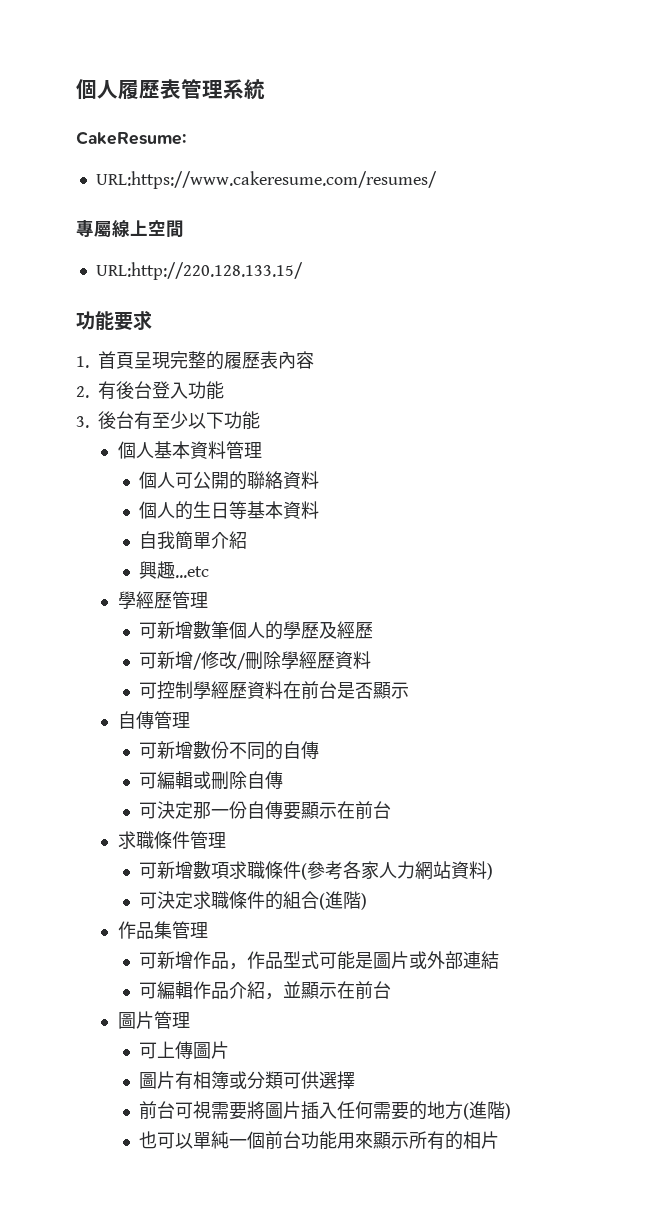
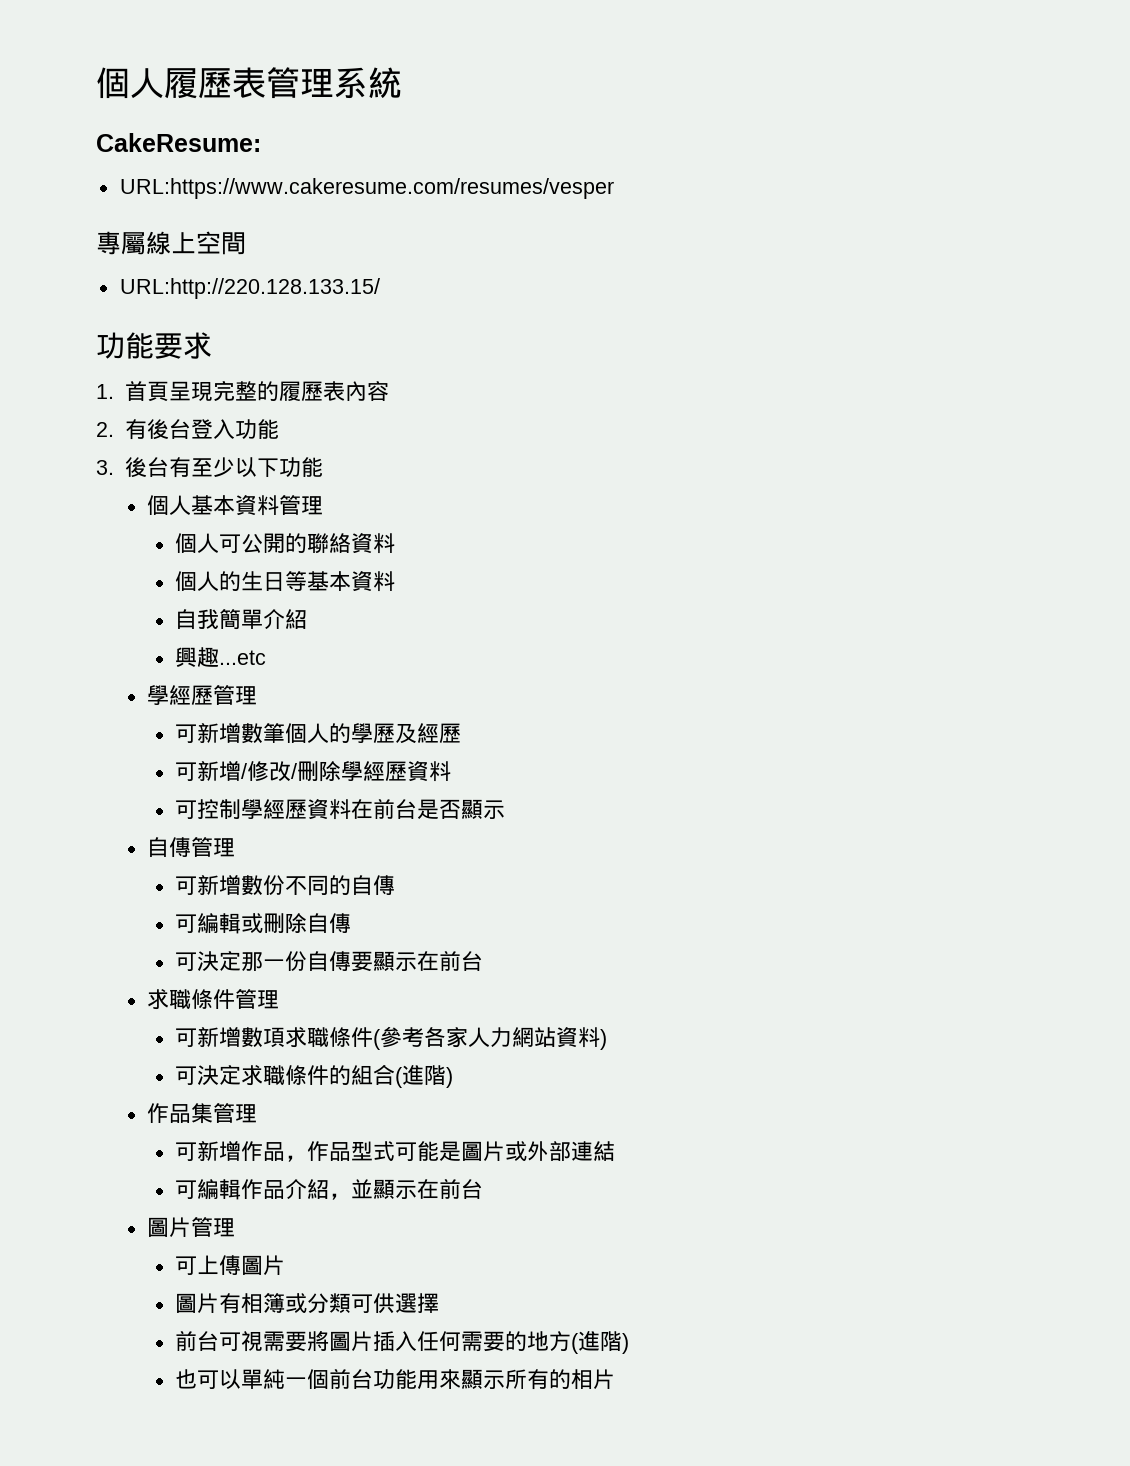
- URL:https://www.cakeresume.com/resumes/
+ URL:https://www.cakeresume.com/resumes/vesper

